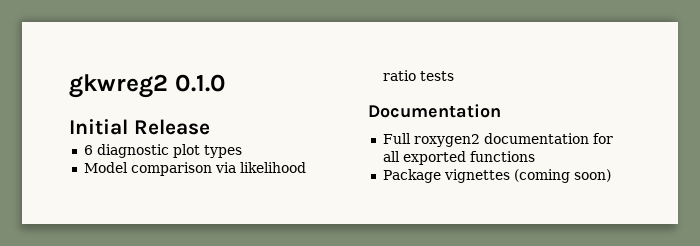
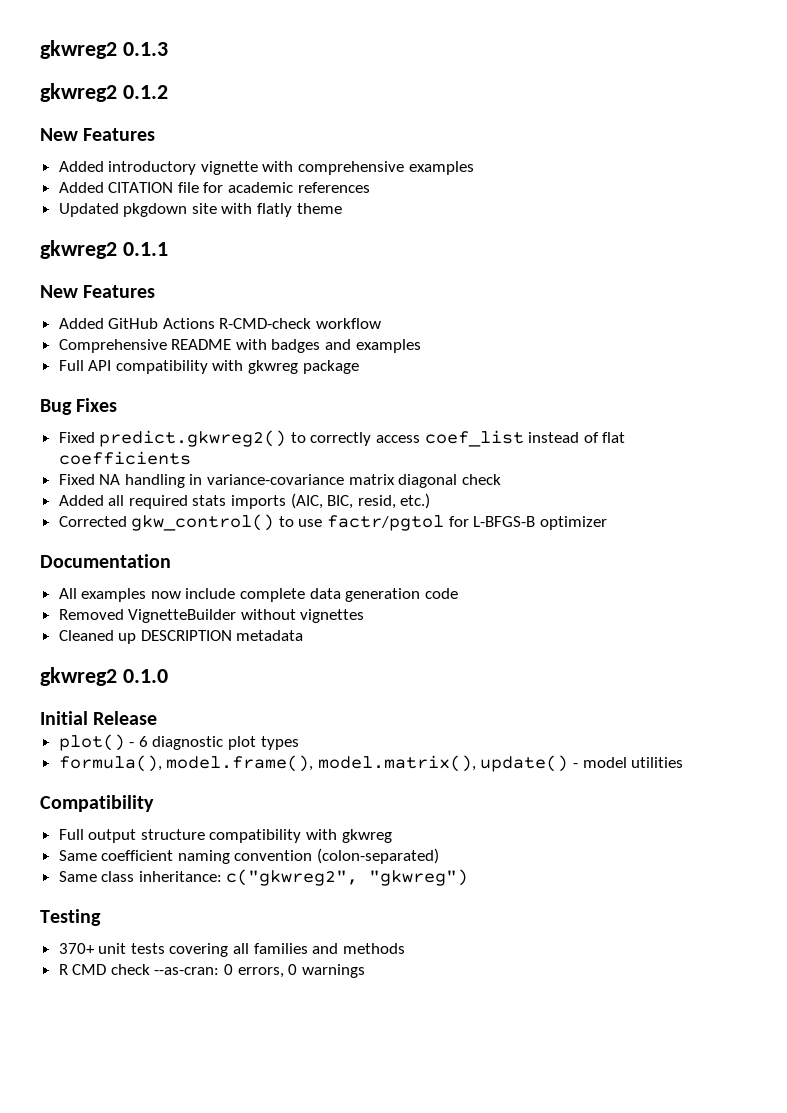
+ gkwreg2 0.1.3
+ gkwreg2 0.1.2
+ New Features
+ Added introductory vignette with comprehensive examples
+ Added CITATION file for academic references
+ Updated pkgdown site with flatly theme
+ gkwreg2 0.1.1
+ New Features
+ Added GitHub Actions R-CMD-check workflow
+ Comprehensive README with badges and examples
+ Full API compatibility with gkwreg package
+ Bug Fixes
+ Fixed predict.gkwreg2() to correctly access coef_list instead of flat coefficients
+ Fixed NA handling in variance-covariance matrix diagonal check
+ Added all required stats imports (AIC, BIC, resid, etc.)
+ Corrected gkw_control() to use factr/pgtol for L-BFGS-B optimizer
+ Documentation
+ All examples now include complete data generation code
+ Removed VignetteBuilder without vignettes
+ Cleaned up DESCRIPTION metadata
- 6 diagnostic plot types
+ plot() - 6 diagnostic plot types
- Model comparison via likelihood ratio tests
- Documentation
- Full roxygen2 documentation for all exported functions
- Package vignettes (coming soon)
+ formula(), model.frame(), model.matrix(), update() - model utilities
+ Compatibility
+ Full output structure compatibility with gkwreg
+ Same coefficient naming convention (colon-separated)
+ Same class inheritance: c("gkwreg2", "gkwreg")
+ Testing
+ 370+ unit tests covering all families and methods
+ R CMD check --as-cran: 0 errors, 0 warnings

